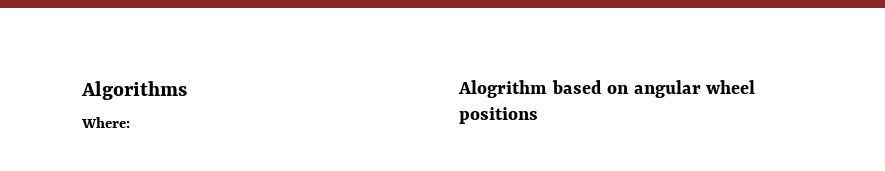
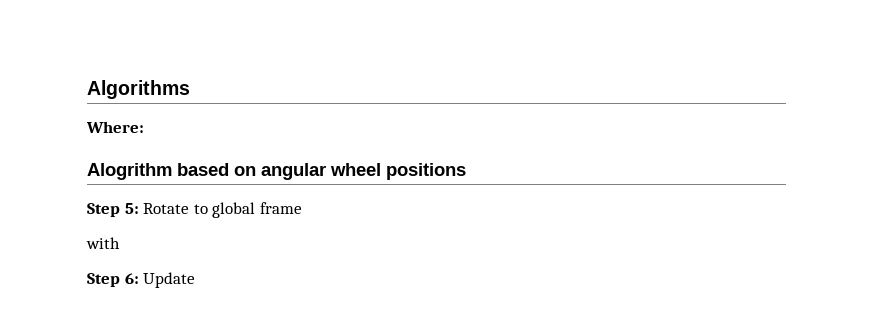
+ Step 5: Rotate to global frame
+ with
+ Step 6: Update

